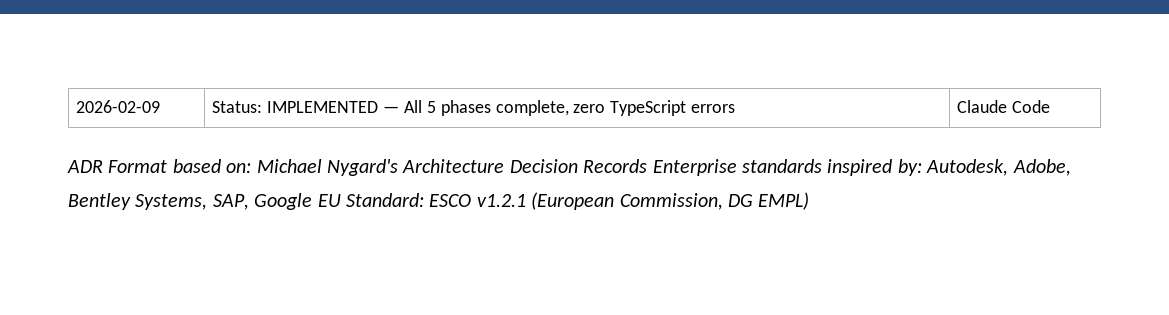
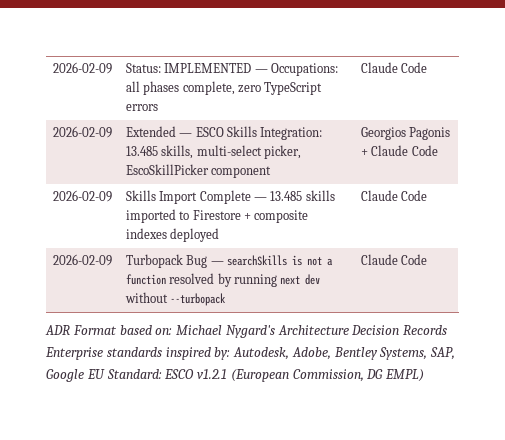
- 2026-02-09 | Status: IMPLEMENTED — All 5 phases complete, zero TypeScript errors | Claude Code
+ 2026-02-09 | Status: IMPLEMENTED — Occupations: all phases complete, zero TypeScript errors | Claude Code
+ 2026-02-09 | Extended — ESCO Skills Integration: 13.485 skills, multi-select picker, EscoSkillPicker component | Georgios Pagonis + Claude Code
+ 2026-02-09 | Skills Import Complete — 13.485 skills imported to Firestore + composite indexes deployed | Claude Code
+ 2026-02-09 | Turbopack Bug — searchSkills is not a function resolved by running next dev without --turbopack | Claude Code

